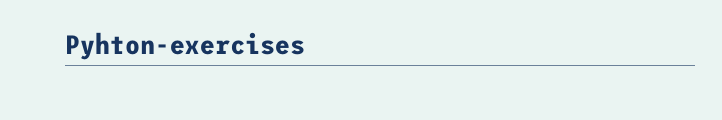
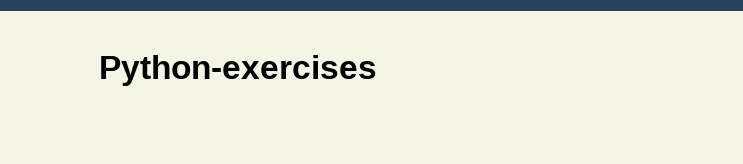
- Pyhton-exercises
+ Python-exercises

